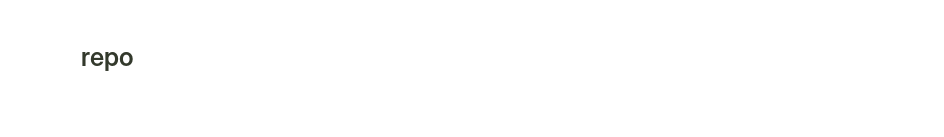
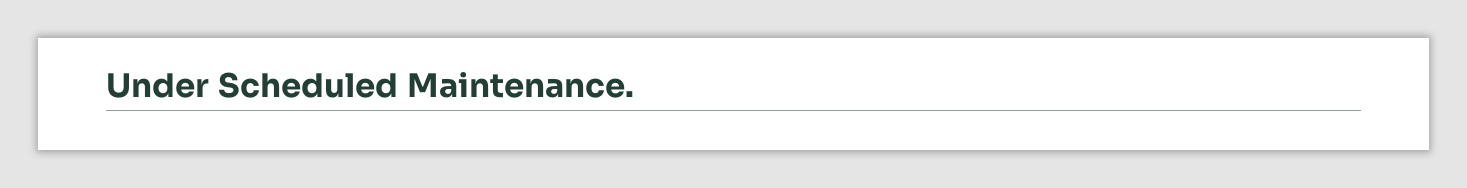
- repo
+ Under Scheduled Maintenance.

